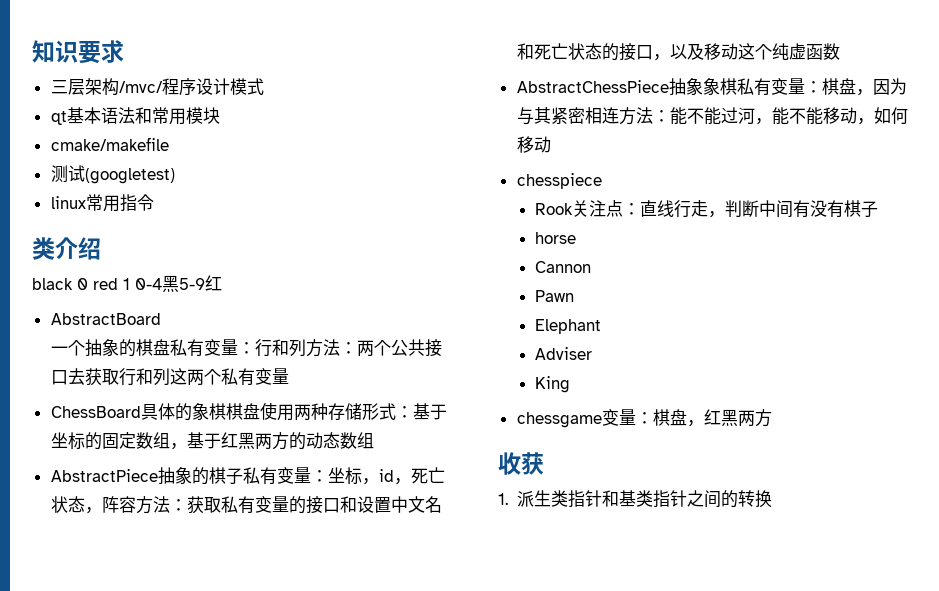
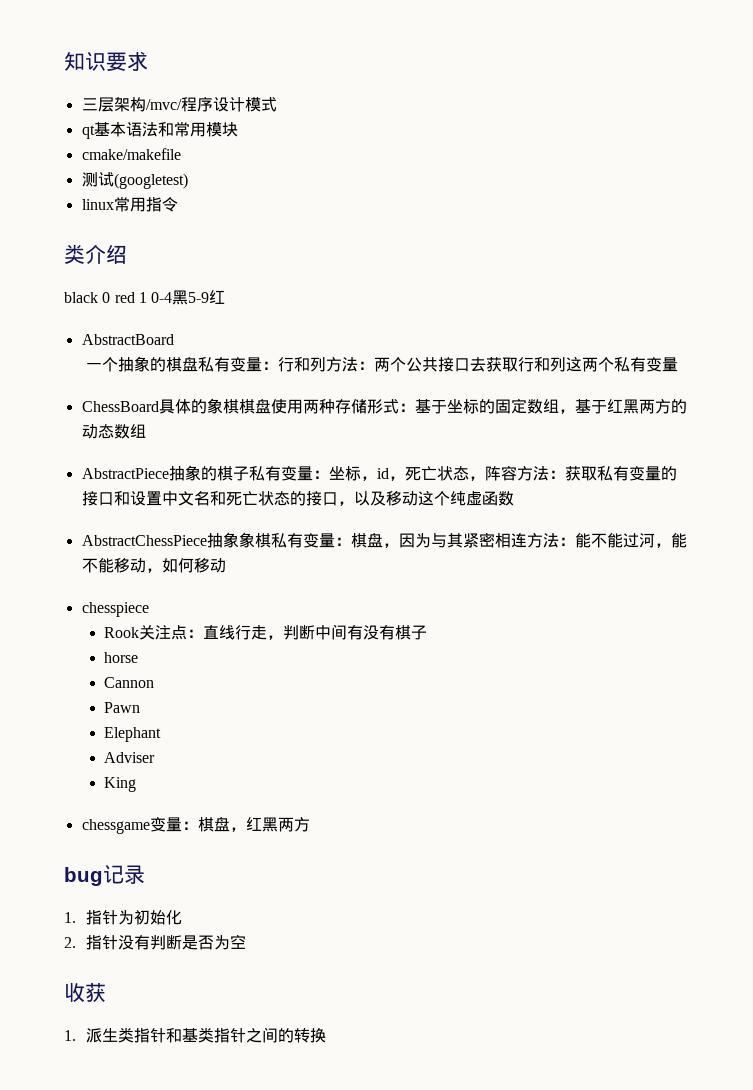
+ bug记录
+ 1.指针为初始化
+ 2.指针没有判断是否为空

